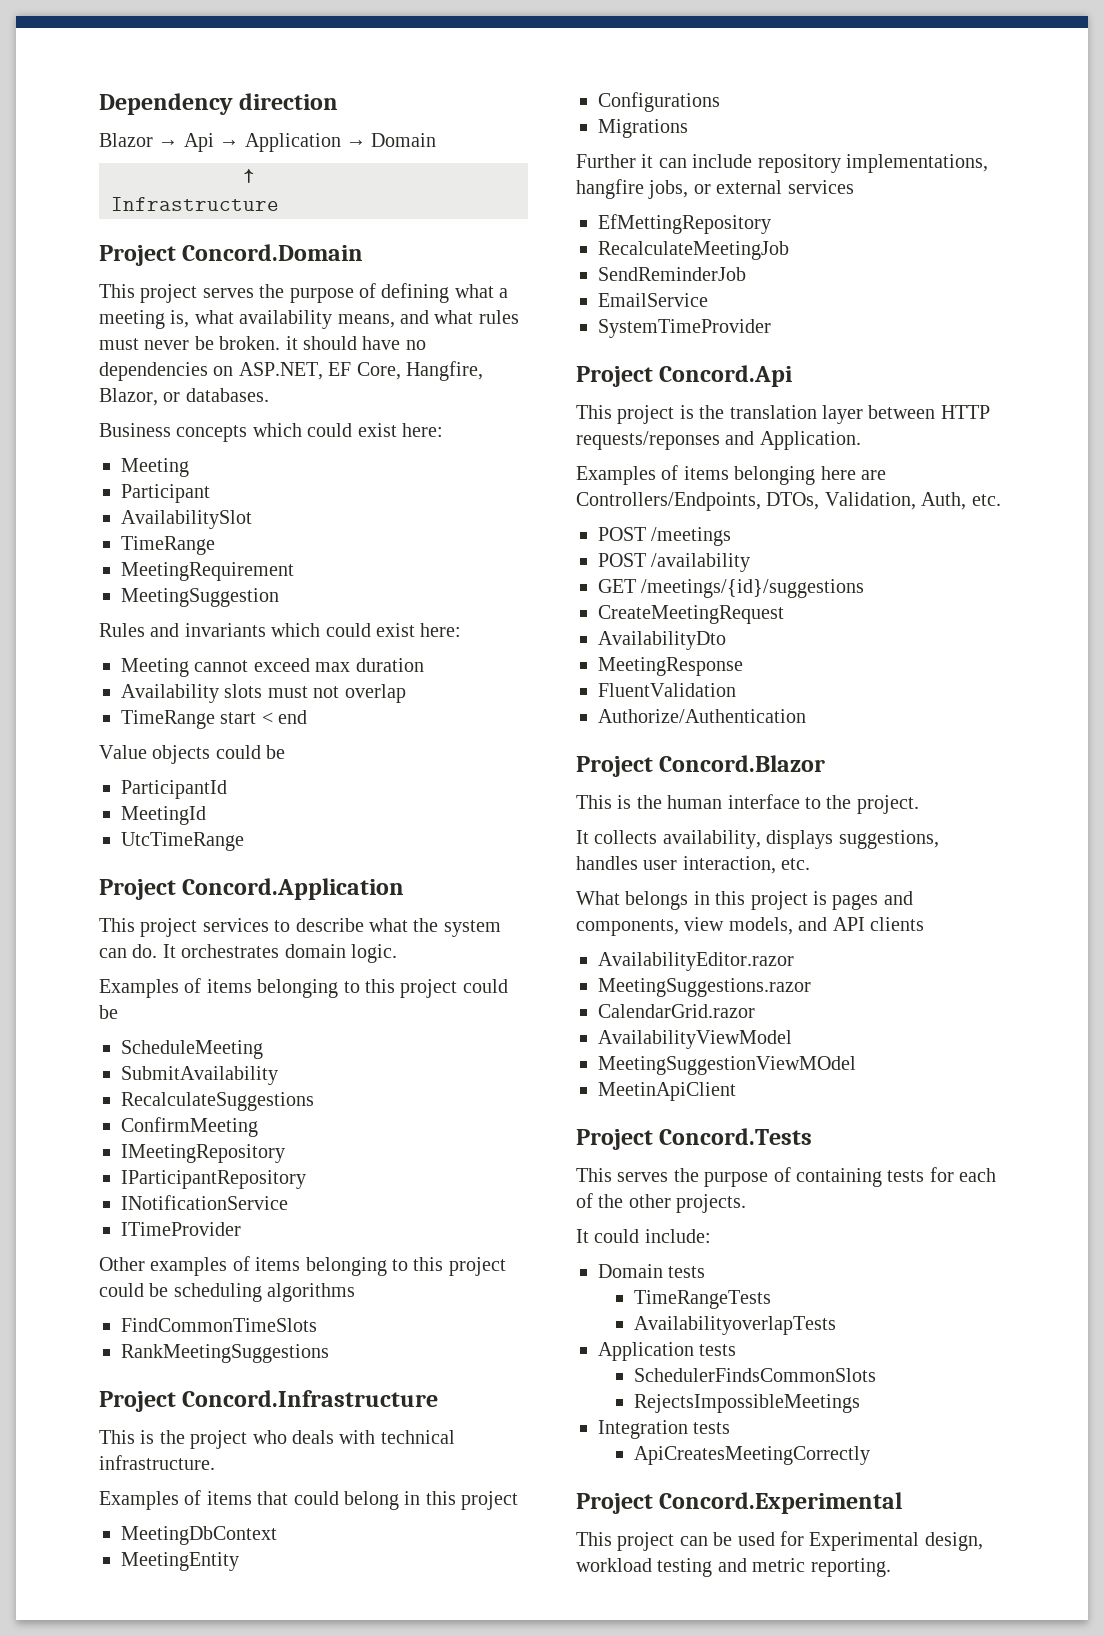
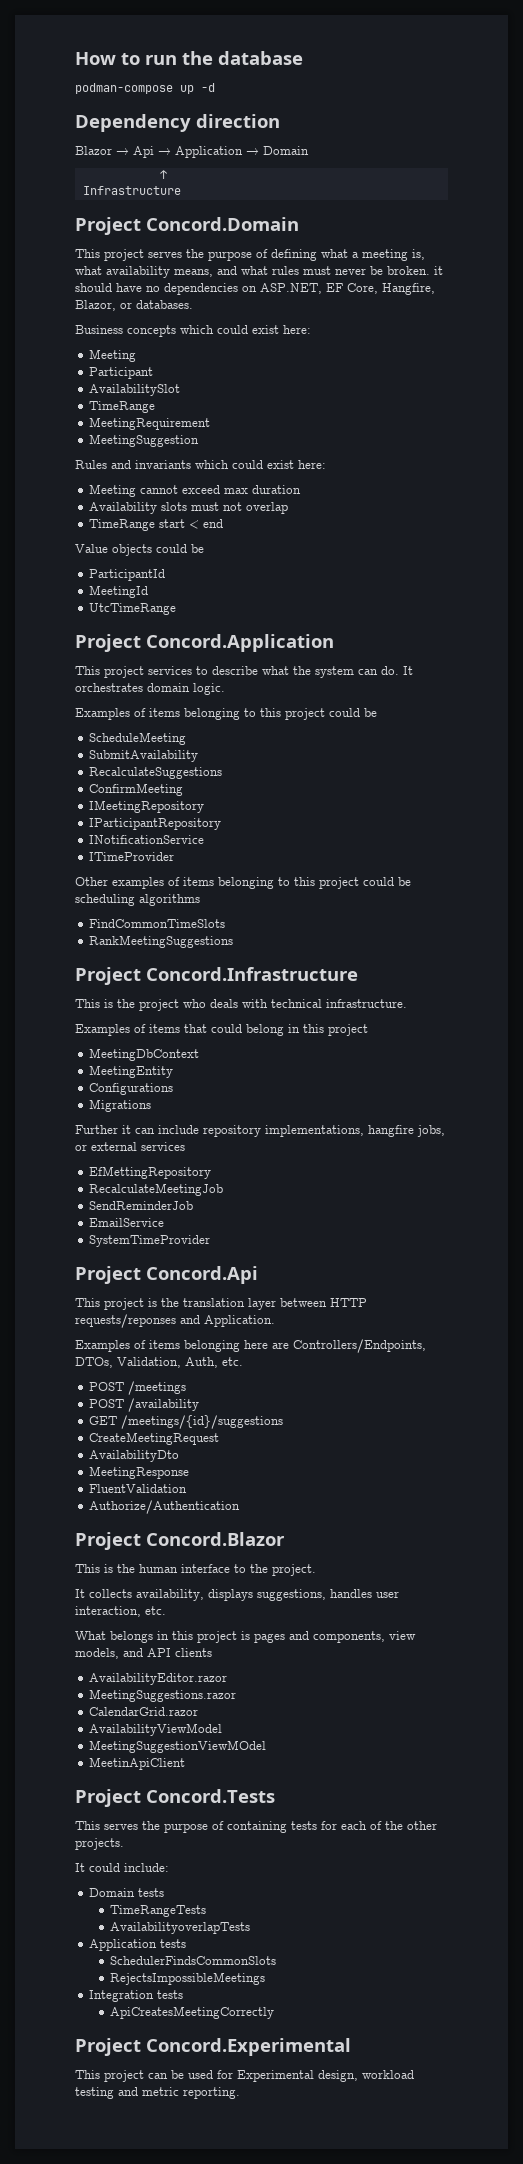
+ How to run the database
+ podman-compose up -d

